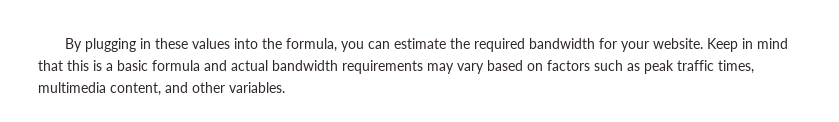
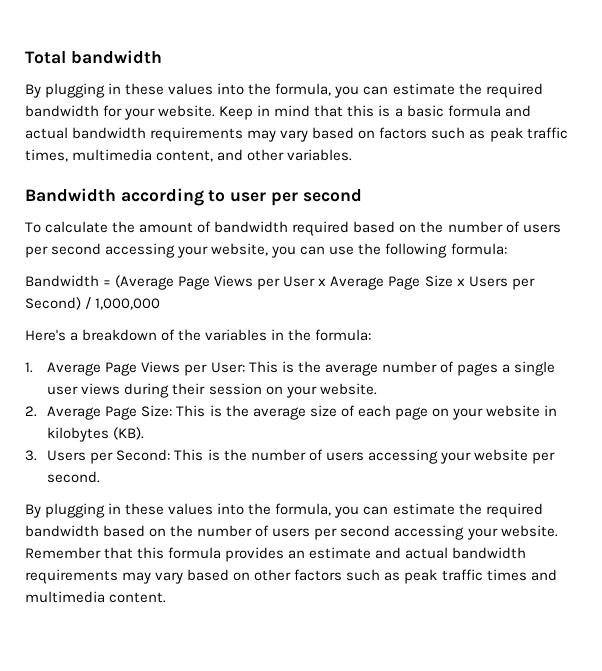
+ Total bandwidth
+ Bandwidth according to user per second
+ To calculate the amount of bandwidth required based on the number of users per second accessing your website, you can use the following formula:
+ Bandwidth = (Average Page Views per User x Average Page Size x Users per Second) / 1,000,000
+ Here's a breakdown of the variables in the formula:
+ 1. Average Page Views per User: This is the average number of pages a single user views during their session on your website.
+ 2. Average Page Size: This is the average size of each page on your website in kilobytes (KB).
+ 3. Users per Second: This is the number of users accessing your website per second.
+ By plugging in these values into the formula, you can estimate the required bandwidth based on the number of users per second accessing your website. Remember that this formula provides an estimate and actual bandwidth requirements may vary based on other factors such as peak traffic times and multimedia content.

